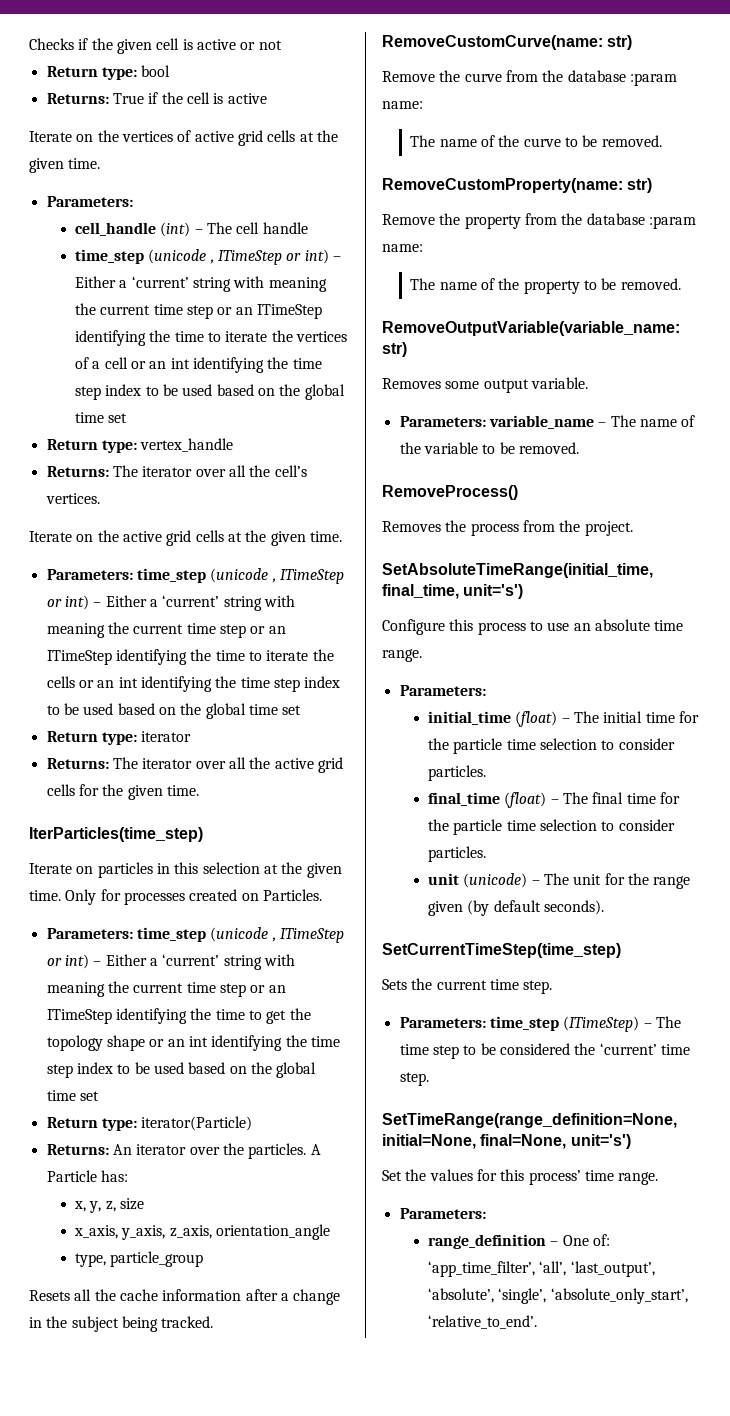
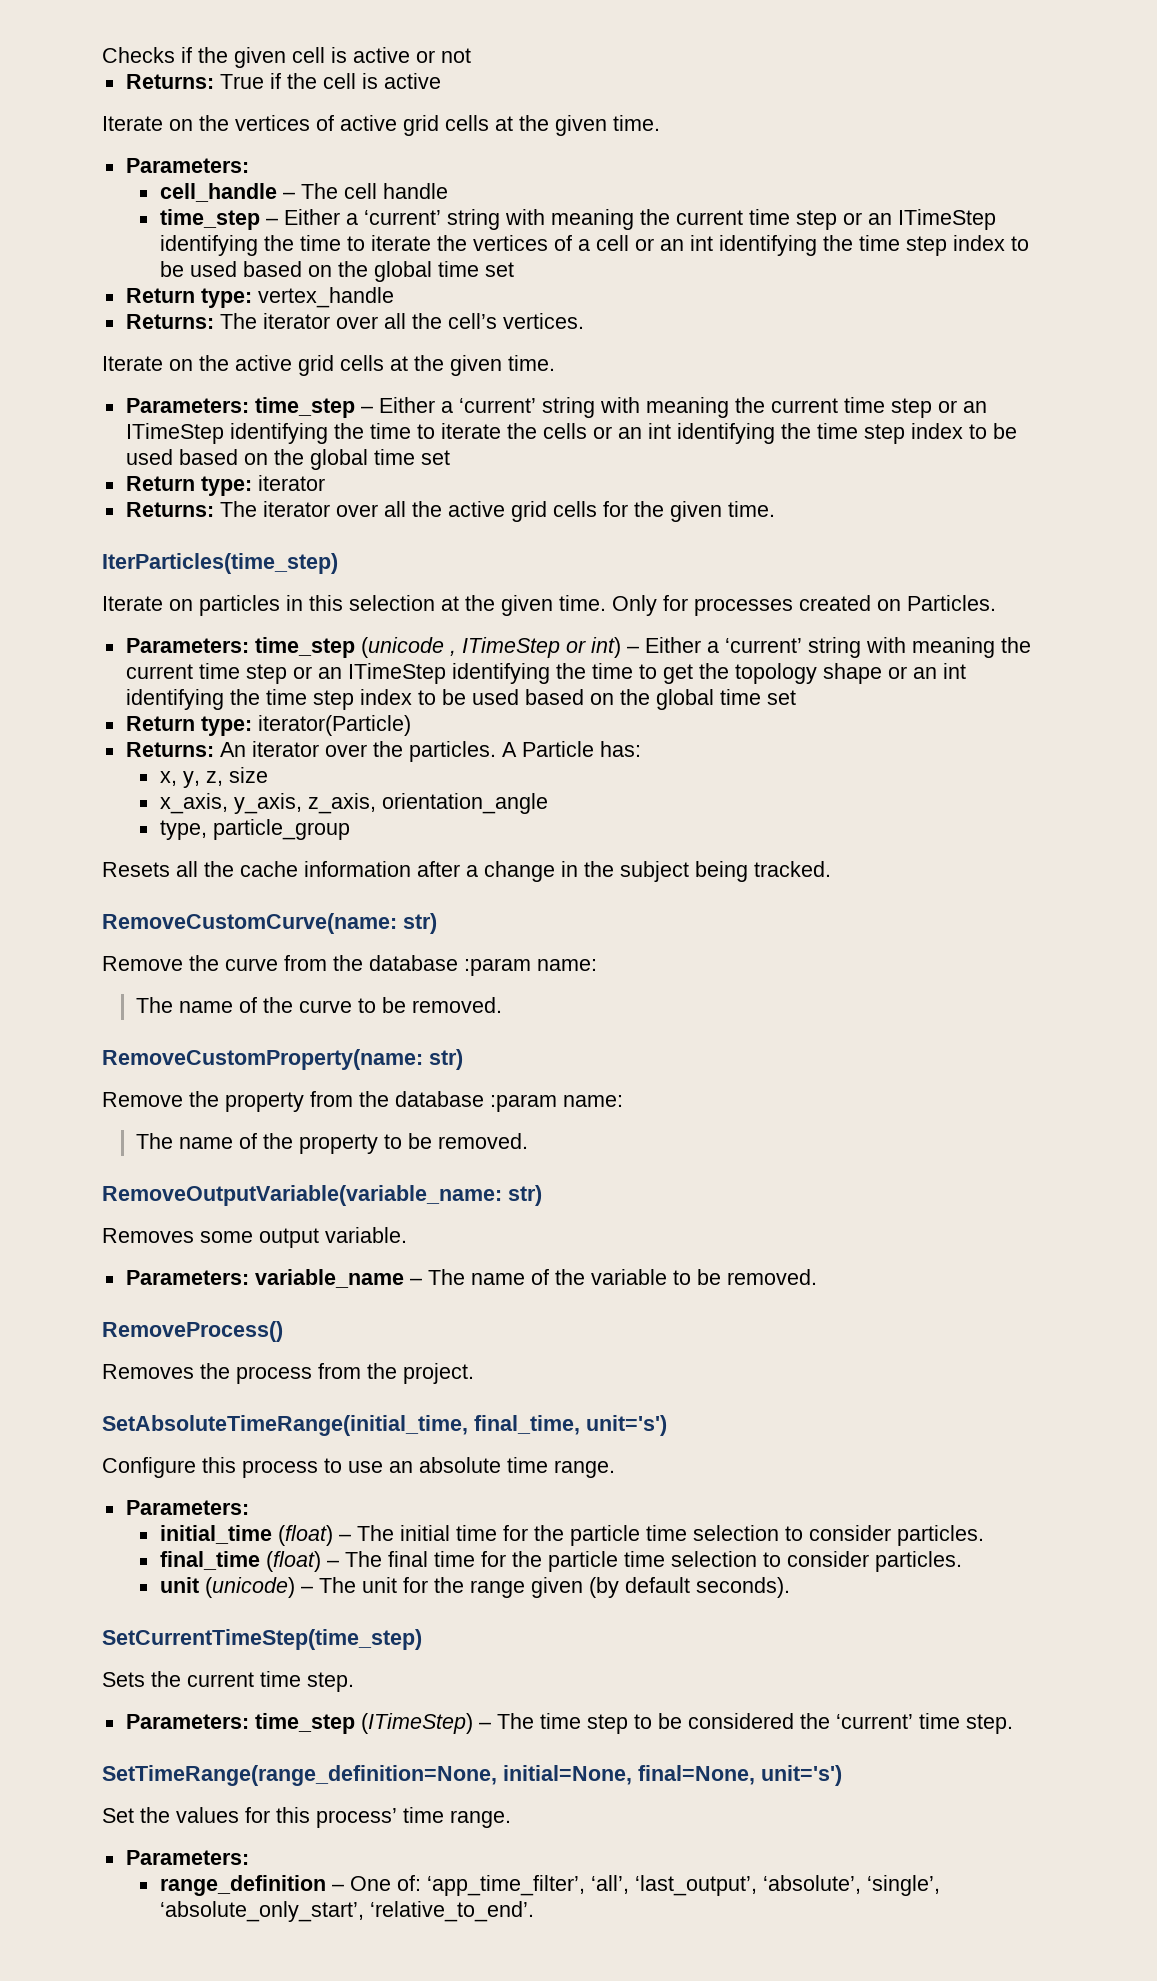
- Return type: bool
- cell_handle (int) – The cell handle
+ cell_handle – The cell handle
- time_step (unicode , ITimeStep or int) – Either a ‘current’ string with meaning the current time step or an ITimeStep identifying the time to iterate the vertices of a cell or an int identifying the time step index to be used based on the global time set
+ time_step – Either a ‘current’ string with meaning the current time step or an ITimeStep identifying the time to iterate the vertices of a cell or an int identifying the time step index to be used based on the global time set
- Parameters: time_step (unicode , ITimeStep or int) – Either a ‘current’ string with meaning the current time step or an ITimeStep identifying the time to iterate the cells or an int identifying the time step index to be used based on the global time set
+ Parameters: time_step – Either a ‘current’ string with meaning the current time step or an ITimeStep identifying the time to iterate the cells or an int identifying the time step index to be used based on the global time set

